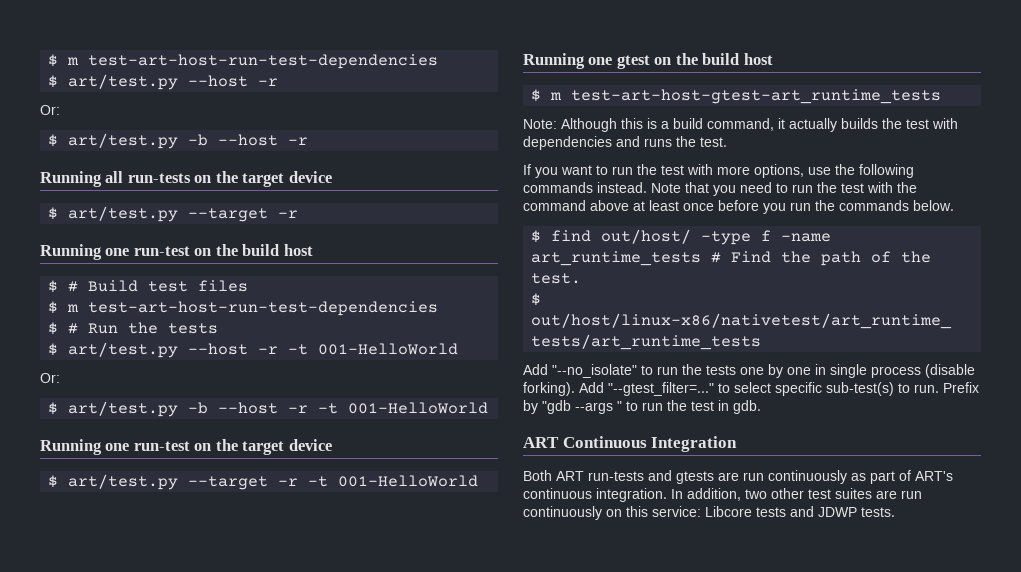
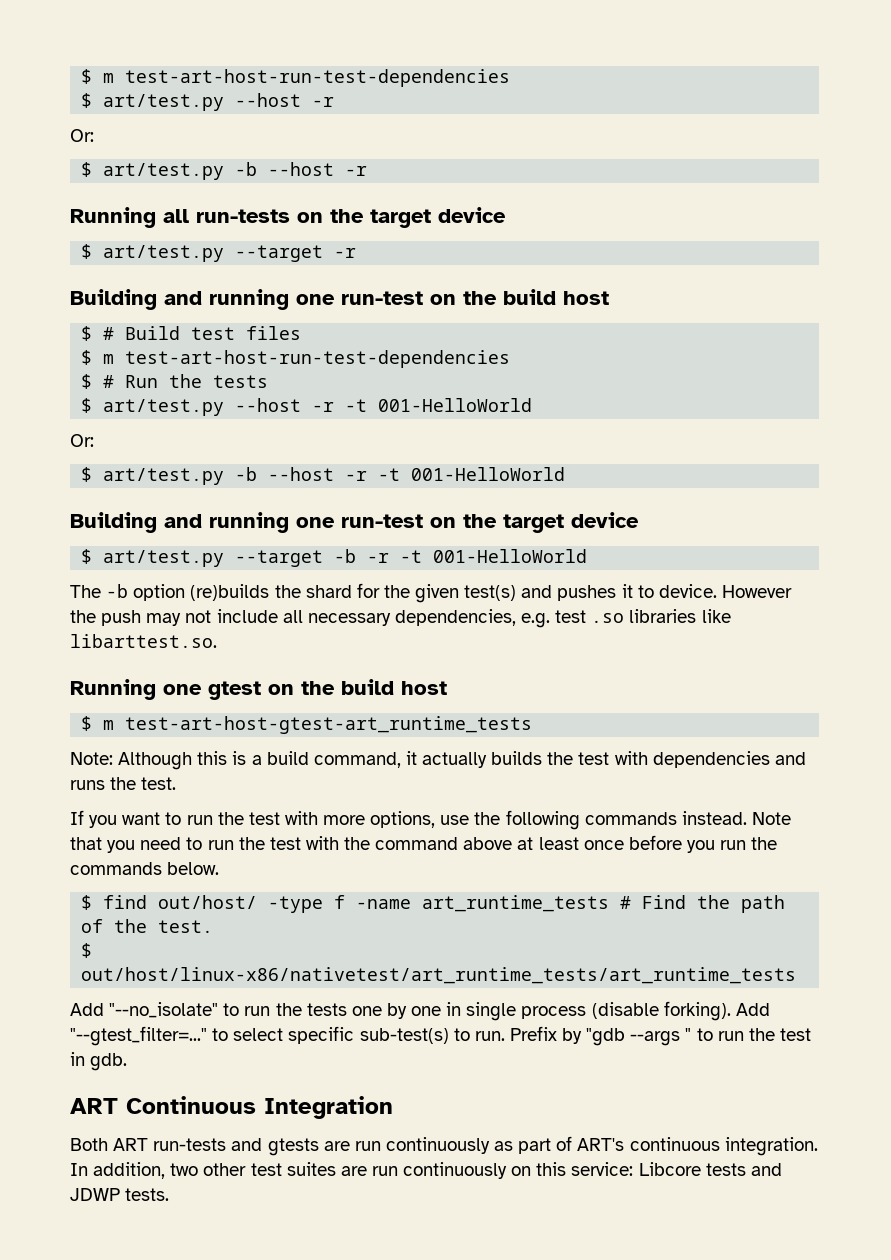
- Running one run-test on the build host
+ Building and running one run-test on the build host
- Running one run-test on the target device
+ Building and running one run-test on the target device
- $ art/test.py --target -r -t 001-HelloWorld
+ $ art/test.py --target -b -r -t 001-HelloWorld
+ The -b option (re)builds the shard for the given test(s) and pushes it to device. However the push may not include all necessary dependencies, e.g. test .so libraries like libarttest.so.

